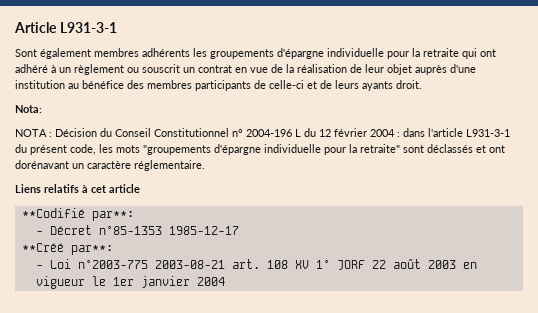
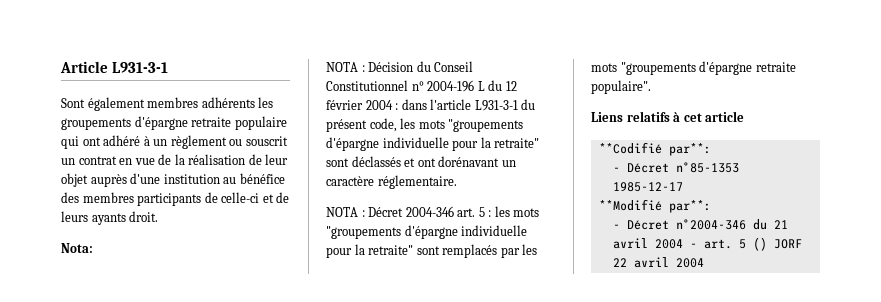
- Sont également membres adhérents les groupements d'épargne individuelle pour la retraite qui ont adhéré à un règlement ou souscrit un contrat en vue de la réalisation de leur objet auprès d'une institution au bénéfice des membres participants de celle-ci et de leurs ayants droit.
+ Sont également membres adhérents les groupements d'épargne retraite populaire qui ont adhéré à un règlement ou souscrit un contrat en vue de la réalisation de leur objet auprès d'une institution au bénéfice des membres participants de celle-ci et de leurs ayants droit.
+ NOTA : Décret 2004-346 art. 5 : les mots "groupements d'épargne individuelle pour la retraite" sont remplacés par les mots "groupements d'épargne retraite populaire".
- **Créé par**:
- - Loi n°2003-775 2003-08-21 art. 108 XV 1° JORF 22 août 2003 en vigueur le 1er janvier 2004
+ **Modifié par**:
+ - Décret n°2004-346 du 21 avril 2004 - art. 5 () JORF 22 avril 2004

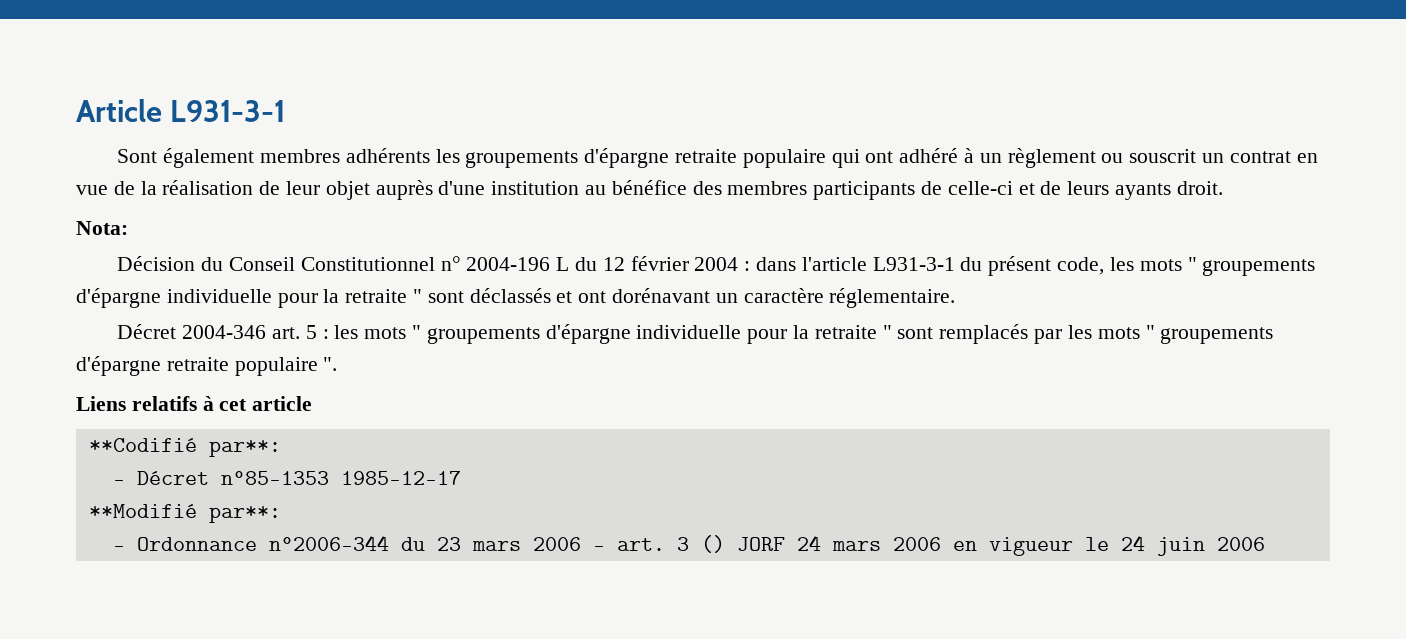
- NOTA : Décision du Conseil Constitutionnel n° 2004-196 L du 12 février 2004 : dans l'article L931-3-1 du présent code, les mots "groupements d'épargne individuelle pour la retraite" sont déclassés et ont dorénavant un caractère réglementaire.
+ Décision du Conseil Constitutionnel n° 2004-196 L du 12 février 2004 : dans l'article L931-3-1 du présent code, les mots " groupements d'épargne individuelle pour la retraite " sont déclassés et ont dorénavant un caractère réglementaire.
- NOTA : Décret 2004-346 art. 5 : les mots "groupements d'épargne individuelle pour la retraite" sont remplacés par les mots "groupements d'épargne retraite populaire".
+ Décret 2004-346 art. 5 : les mots " groupements d'épargne individuelle pour la retraite " sont remplacés par les mots " groupements d'épargne retraite populaire ".
- - Décret n°2004-346 du 21 avril 2004 - art. 5 () JORF 22 avril 2004
+ - Ordonnance n°2006-344 du 23 mars 2006 - art. 3 () JORF 24 mars 2006 en vigueur le 24 juin 2006

